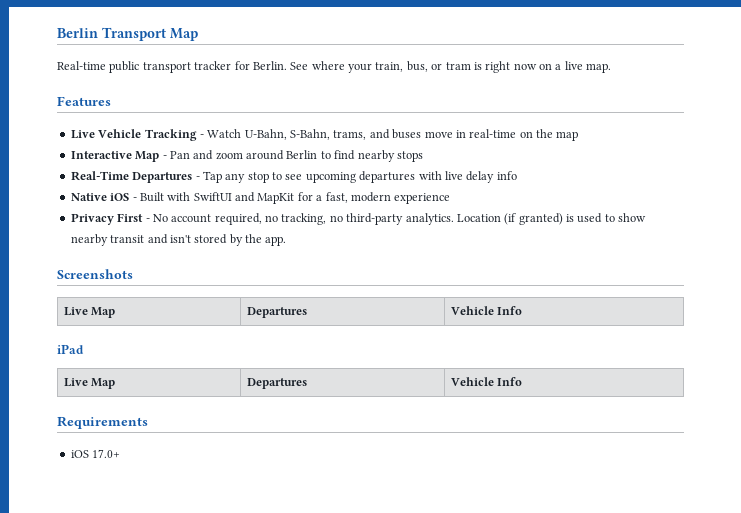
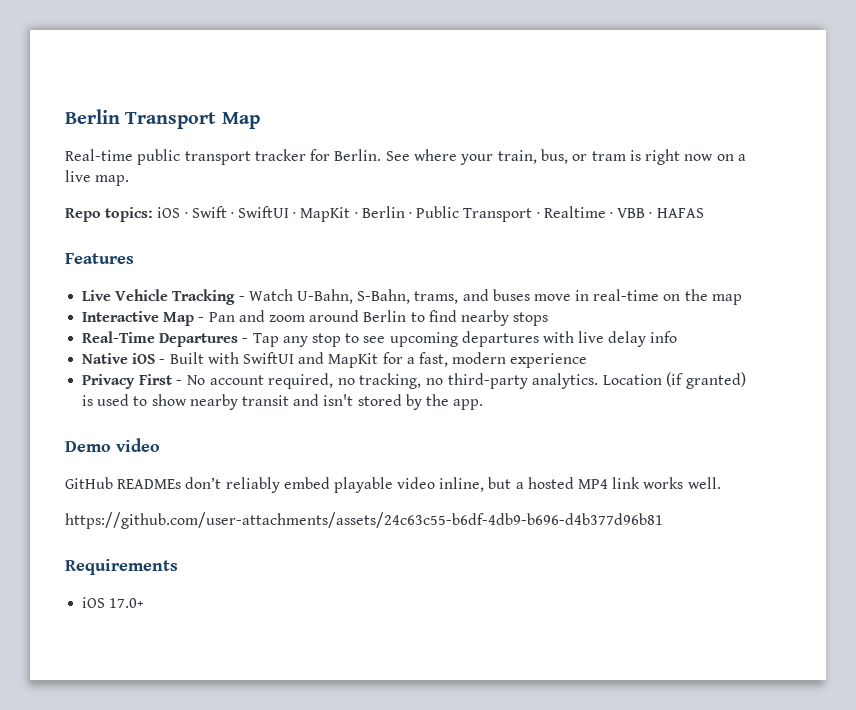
+ Repo topics: iOS · Swift · SwiftUI · MapKit · Berlin · Public Transport · Realtime · VBB · HAFAS
- Screenshots
- Live Map | Departures | Vehicle Info
- iPad
- Live Map | Departures | Vehicle Info
+ Demo video
+ GitHub READMEs don’t reliably embed playable video inline, but a hosted MP4 link works well.
+ https://github.com/user-attachments/assets/24c63c55-b6df-4db9-b696-d4b377d96b81

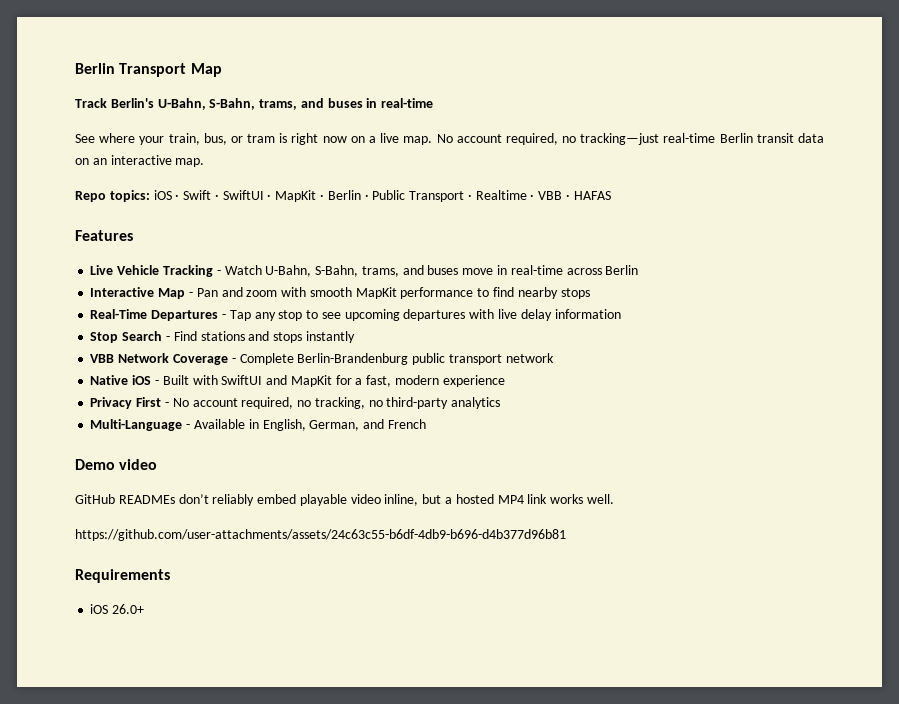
- Real-time public transport tracker for Berlin. See where your train, bus, or tram is right now on a live map.
+ Track Berlin's U-Bahn, S-Bahn, trams, and buses in real-time
+ See where your train, bus, or tram is right now on a live map. No account required, no tracking—just real-time Berlin transit data on an interactive map.
- Live Vehicle Tracking - Watch U-Bahn, S-Bahn, trams, and buses move in real-time on the map
+ Live Vehicle Tracking - Watch U-Bahn, S-Bahn, trams, and buses move in real-time across Berlin
- Interactive Map - Pan and zoom around Berlin to find nearby stops
+ Interactive Map - Pan and zoom with smooth MapKit performance to find nearby stops
- Real-Time Departures - Tap any stop to see upcoming departures with live delay info
+ Real-Time Departures - Tap any stop to see upcoming departures with live delay information
+ Stop Search - Find stations and stops instantly
+ VBB Network Coverage - Complete Berlin-Brandenburg public transport network
- Privacy First - No account required, no tracking, no third-party analytics. Location (if granted) is used to show nearby transit and isn't stored by the app.
+ Privacy First - No account required, no tracking, no third-party analytics
+ Multi-Language - Available in English, German, and French
- iOS 17.0+
+ iOS 26.0+

